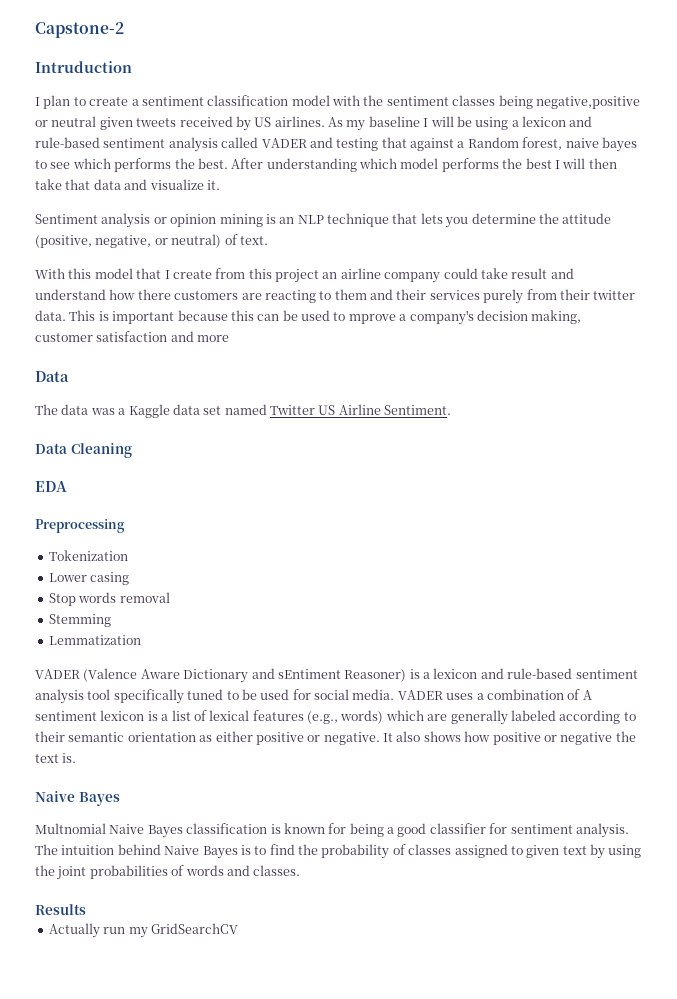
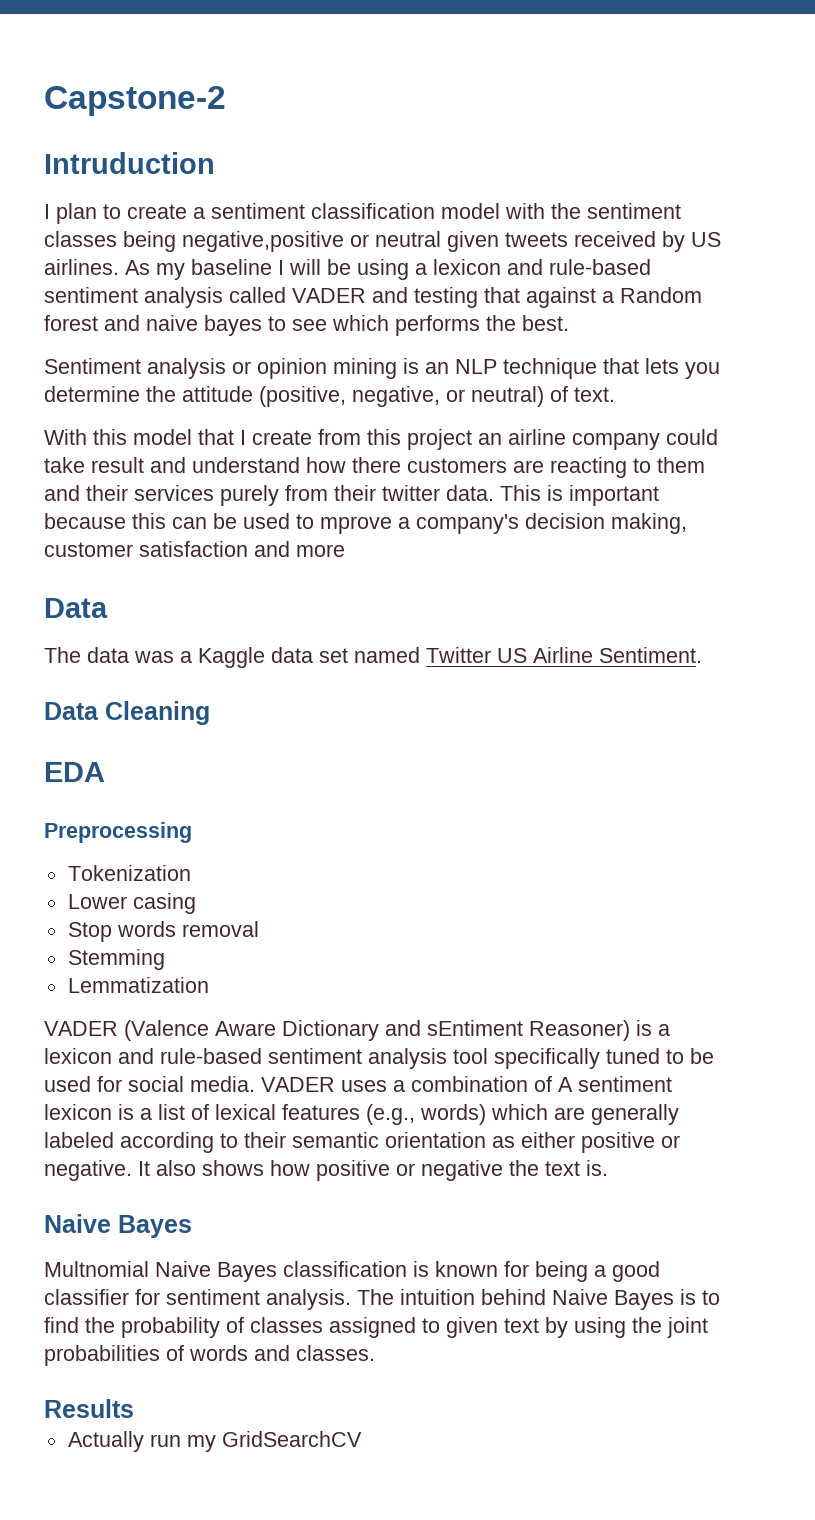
- As my baseline I will be using a lexicon and rule-based sentiment analysis called VADER and testing that against a Random forest, naive bayes to see which performs the best. After understanding which model performs the best I will then take that data and visualize it.
+ As my baseline I will be using a lexicon and rule-based sentiment analysis called VADER and testing that against a Random forest and naive bayes to see which performs the best.

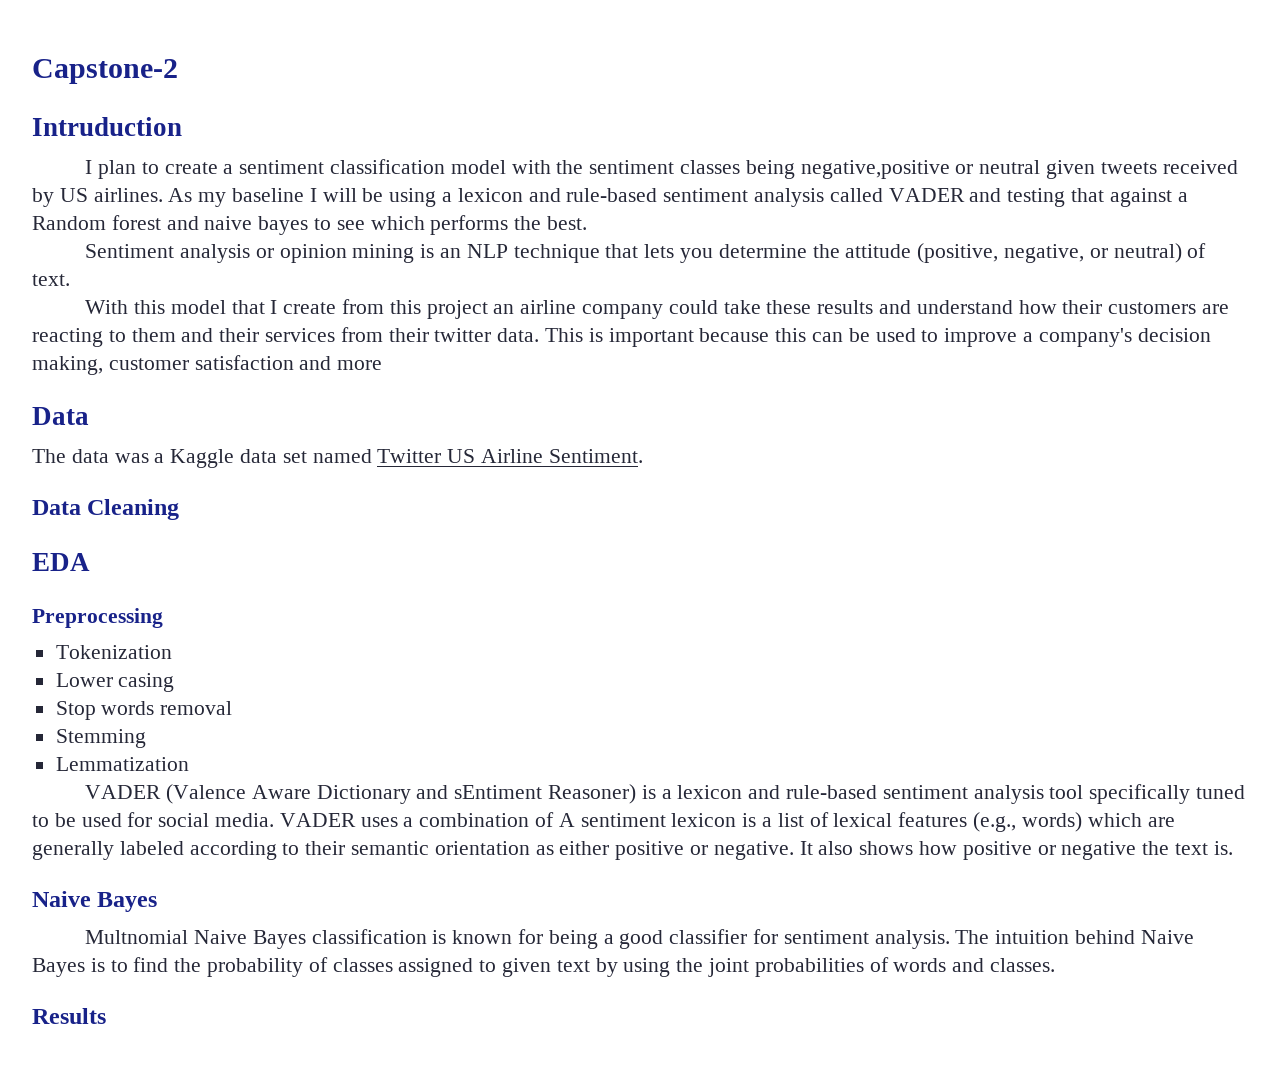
- With this model that I create from this project an airline company could take result and understand how there customers are reacting to them and their services purely from their twitter data.
+ With this model that I create from this project an airline company could take these results and understand how their customers are reacting to them and their services from their twitter data.
- This is important because this can be used to mprove a company's decision making, customer satisfaction and more
+ This is important because this can be used to improve a company's decision making, customer satisfaction and more
- Actually run my GridSearchCV

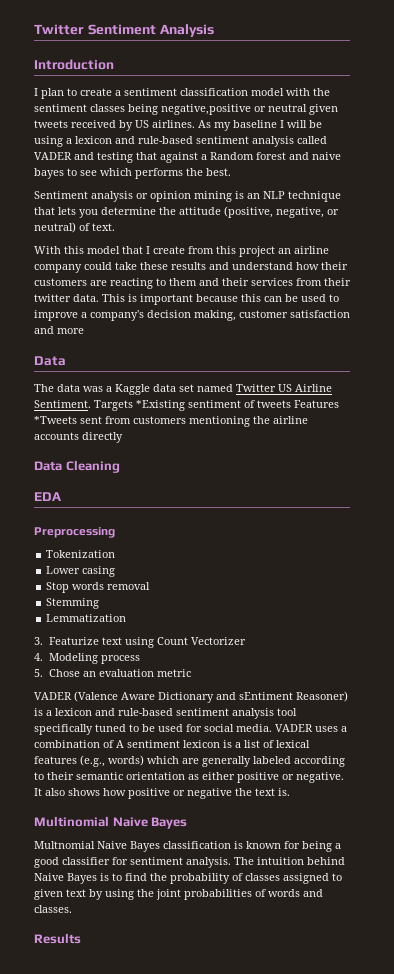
- Capstone-2
- Intruduction
+ Twitter Sentiment Analysis
+ Introduction
+ Targets *Existing sentiment of tweets Features *Tweets sent from customers mentioning the airline accounts directly
+ 3. Featurize text using Count Vectorizer
+ 4. Modeling process
+ 5. Chose an evaluation metric
  It also shows how positive or negative the text is.
- Naive Bayes
+ Multinomial Naive Bayes

